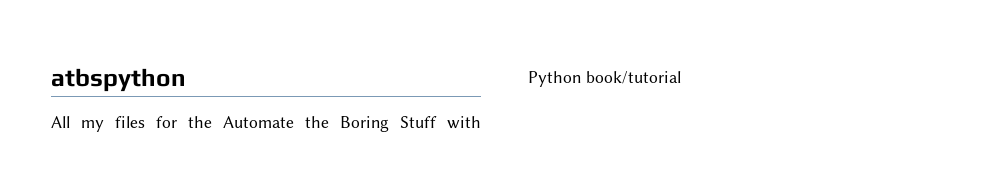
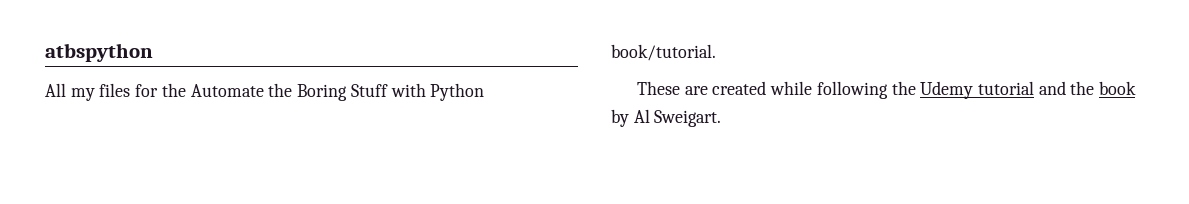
- All my files for the Automate the Boring Stuff with Python book/tutorial
+ All my files for the Automate the Boring Stuff with Python book/tutorial.
+ These are created while following the Udemy tutorial and the book by Al Sweigart.

